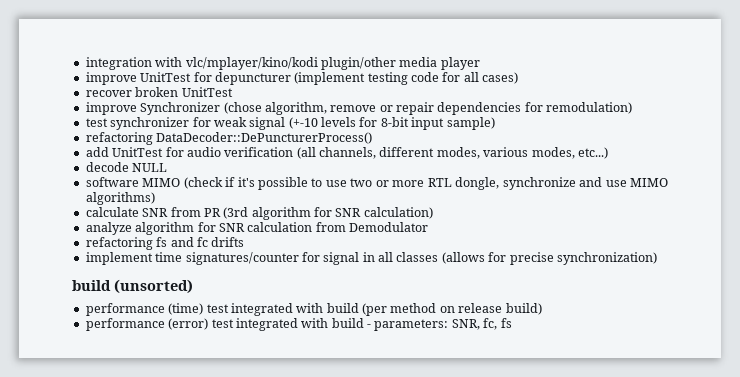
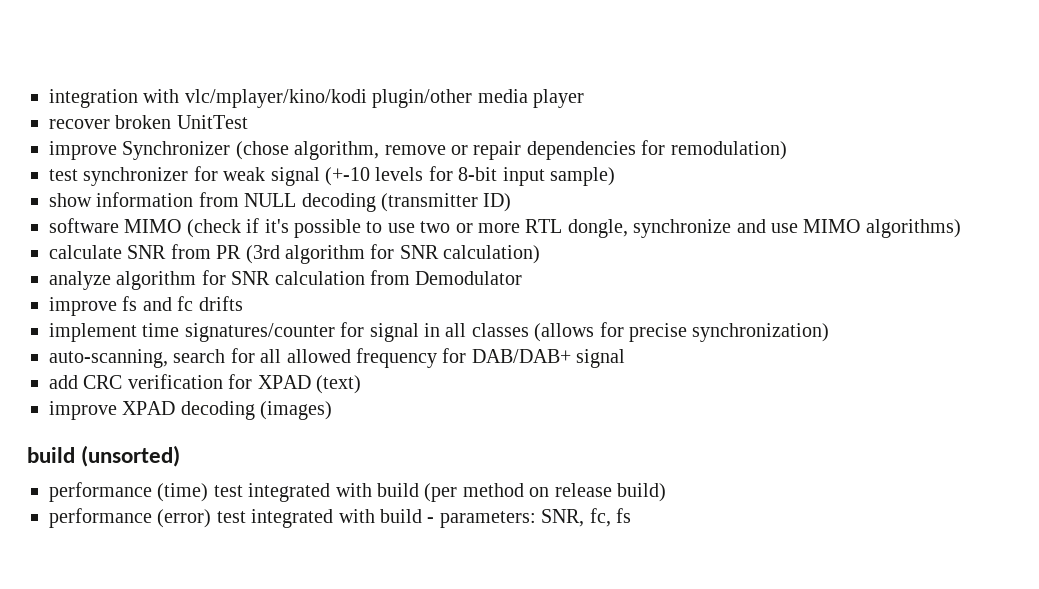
- improve UnitTest for depuncturer (implement testing code for all cases)
- refactoring DataDecoder::DePuncturerProcess()
- add UnitTest for audio verification (all channels, different modes, various modes, etc...)
- decode NULL
+ show information from NULL decoding (transmitter ID)
- refactoring fs and fc drifts
+ improve fs and fc drifts
+ auto-scanning, search for all allowed frequency for DAB/DAB+ signal
+ add CRC verification for XPAD (text)
+ improve XPAD decoding (images)

